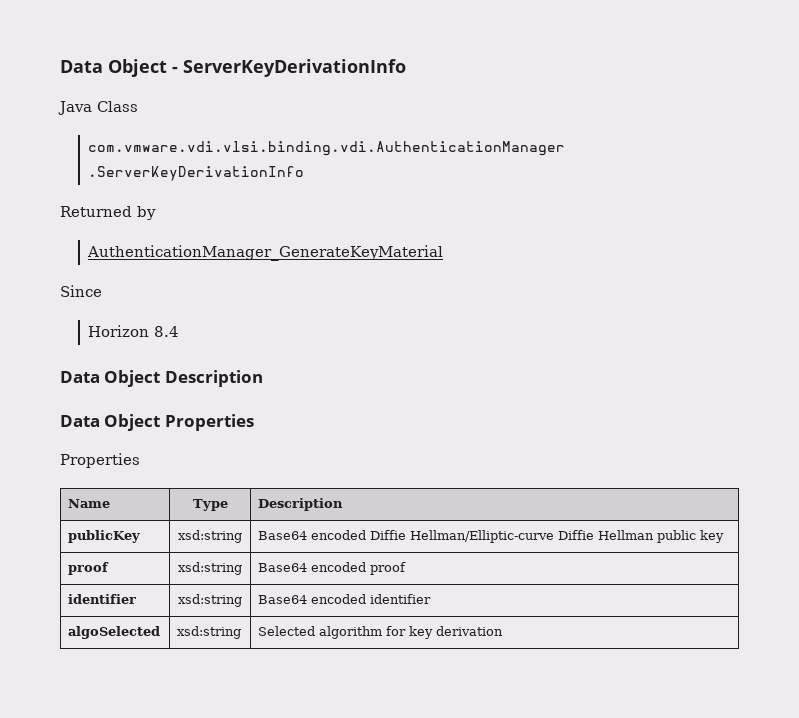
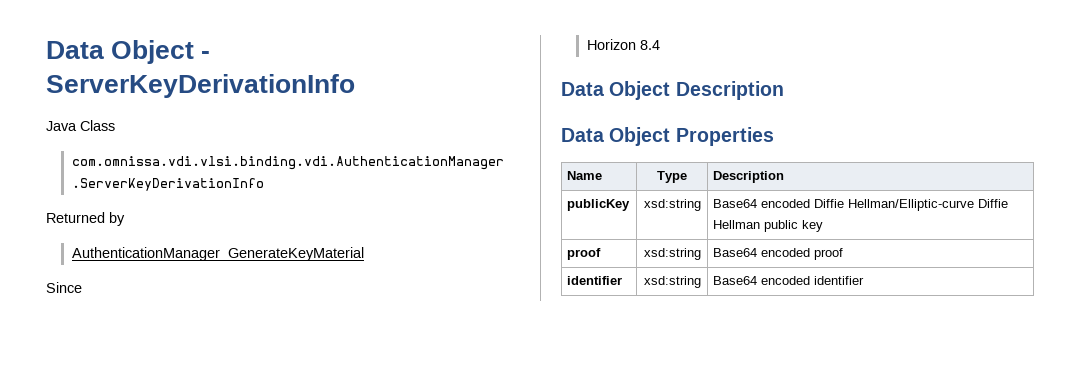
- com.vmware.vdi.vlsi.binding.vdi.AuthenticationManager .ServerKeyDerivationInfo
+ com.omnissa.vdi.vlsi.binding.vdi.AuthenticationManager .ServerKeyDerivationInfo
  Data Object Properties
- Properties
- algoSelected | xsd:string | Selected algorithm for key derivation

